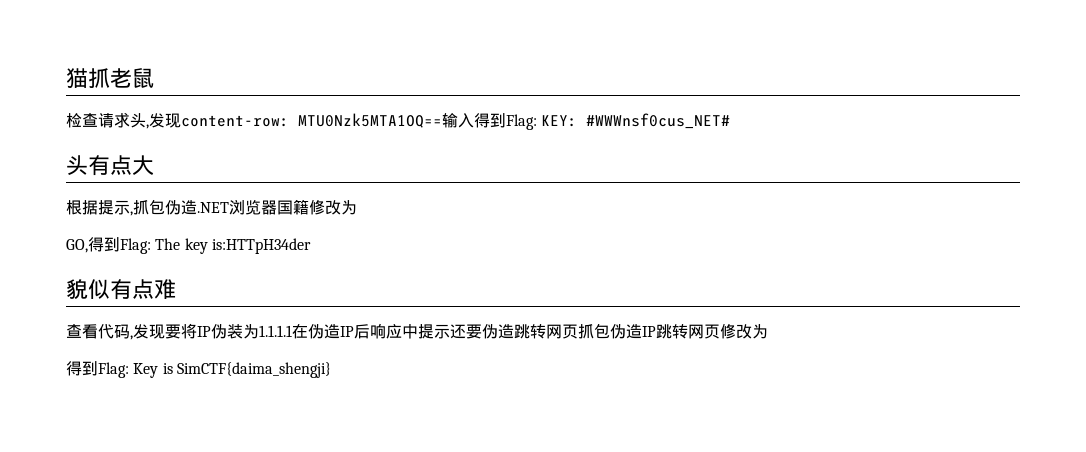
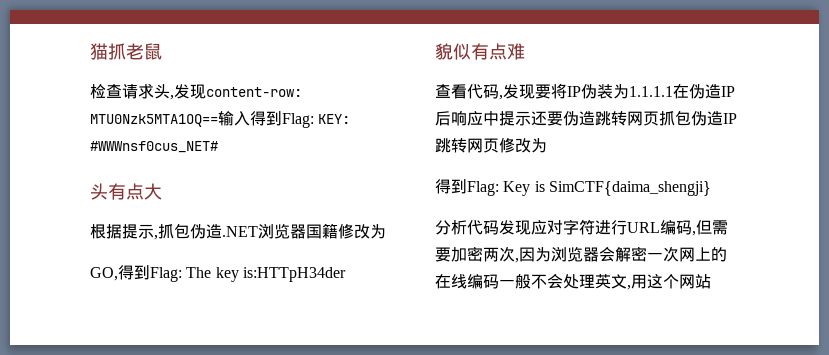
+ 分析代码发现应对字符进行URL编码,但需要加密两次,因为浏览器会解密一次网上的在线编码一般不会处理英文,用这个网站

